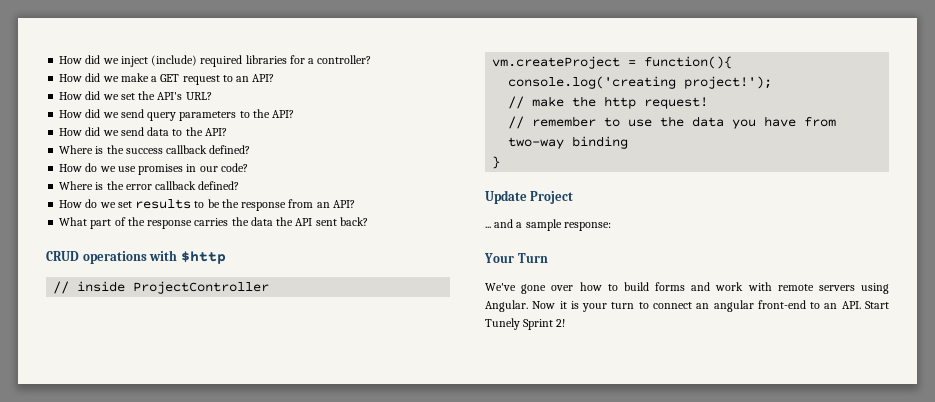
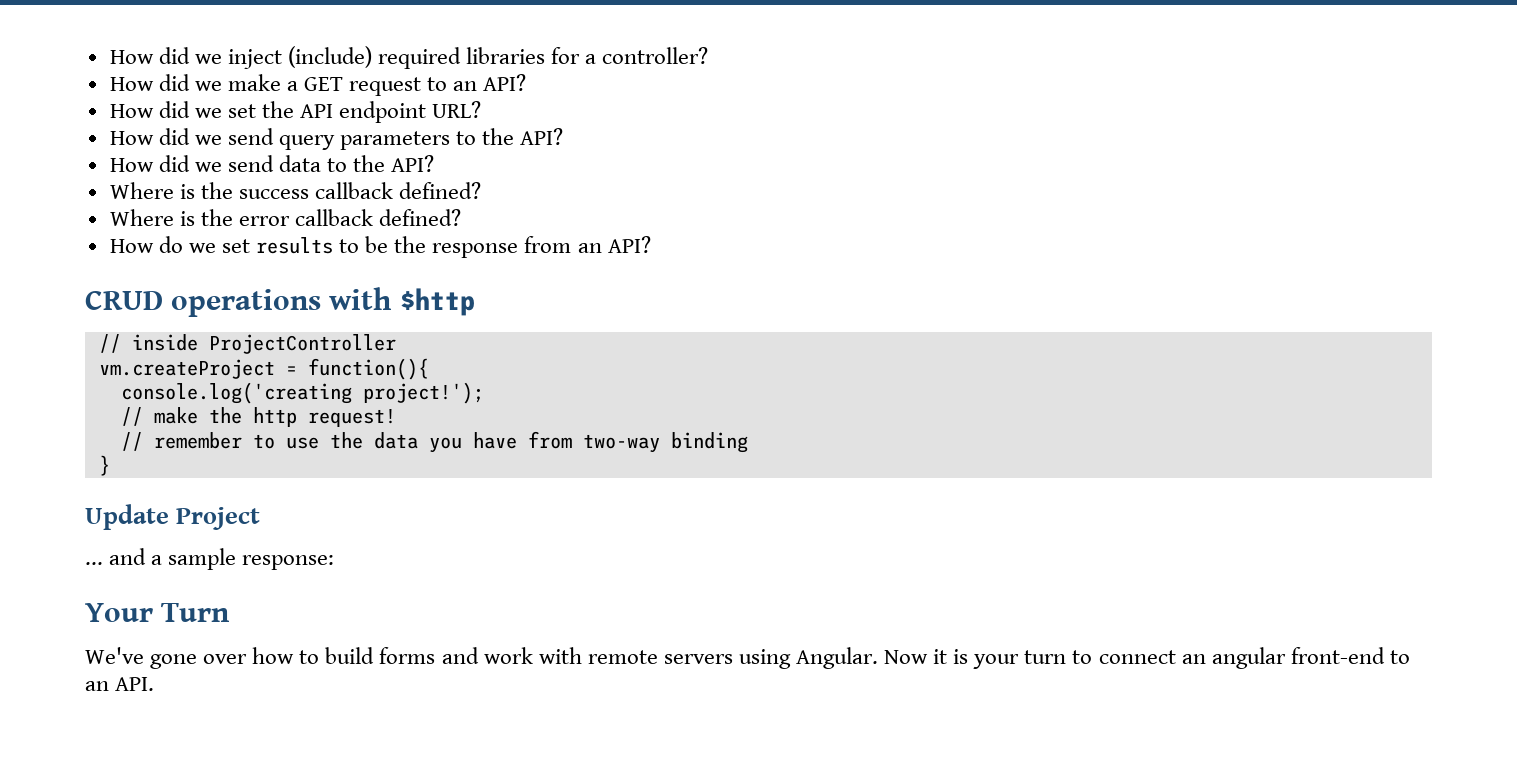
- How did we set the API's URL?
+ How did we set the API endpoint URL?
- How do we use promises in our code?
- What part of the response carries the data the API sent back?
- Now it is your turn to connect an angular front-end to an API. Start Tunely Sprint 2!
+ Now it is your turn to connect an angular front-end to an API.

